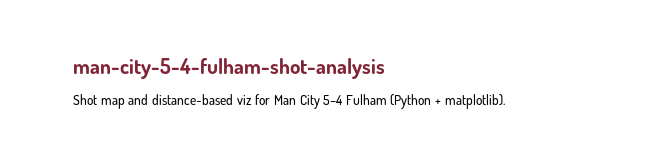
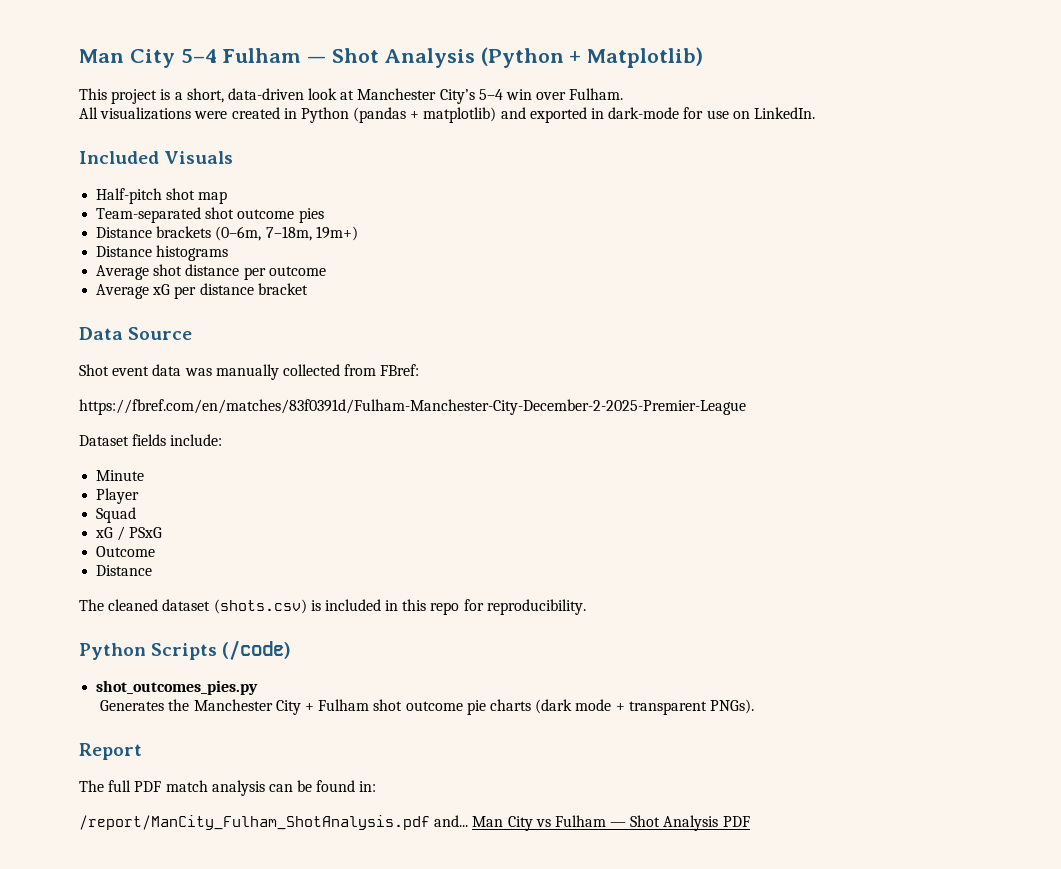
- man-city-5-4-fulham-shot-analysis
- Shot map and distance-based viz for Man City 5–4 Fulham (Python + matplotlib).
+ Man City 5–4 Fulham — Shot Analysis (Python + Matplotlib)
+ This project is a short, data-driven look at Manchester City’s 5–4 win over Fulham.
+ All visualizations were created in Python (pandas + matplotlib) and exported in dark-mode for use on LinkedIn.
+ Included Visuals
+ Half-pitch shot map
+ Team-separated shot outcome pies
+ Distance brackets (0–6m, 7–18m, 19m+)
+ Distance histograms
+ Average shot distance per outcome
+ Average xG per distance bracket
+ Data Source
+ Shot event data was manually collected from FBref:
+ https://fbref.com/en/matches/83f0391d/Fulham-Manchester-City-December-2-2025-Premier-League
+ Dataset fields include:
+ Minute
+ Player
+ Squad
+ xG / PSxG
+ Outcome
+ Distance
+ The cleaned dataset (shots.csv) is included in this repo for reproducibility.
+ Python Scripts (/code)
+ shot_outcomes_pies.py
+ Generates the Manchester City + Fulham shot outcome pie charts (dark mode + transparent PNGs).
+ Report
+ The full PDF match analysis can be found in:
+ /report/ManCity_Fulham_ShotAnalysis.pdf and... Man City vs Fulham — Shot Analysis PDF

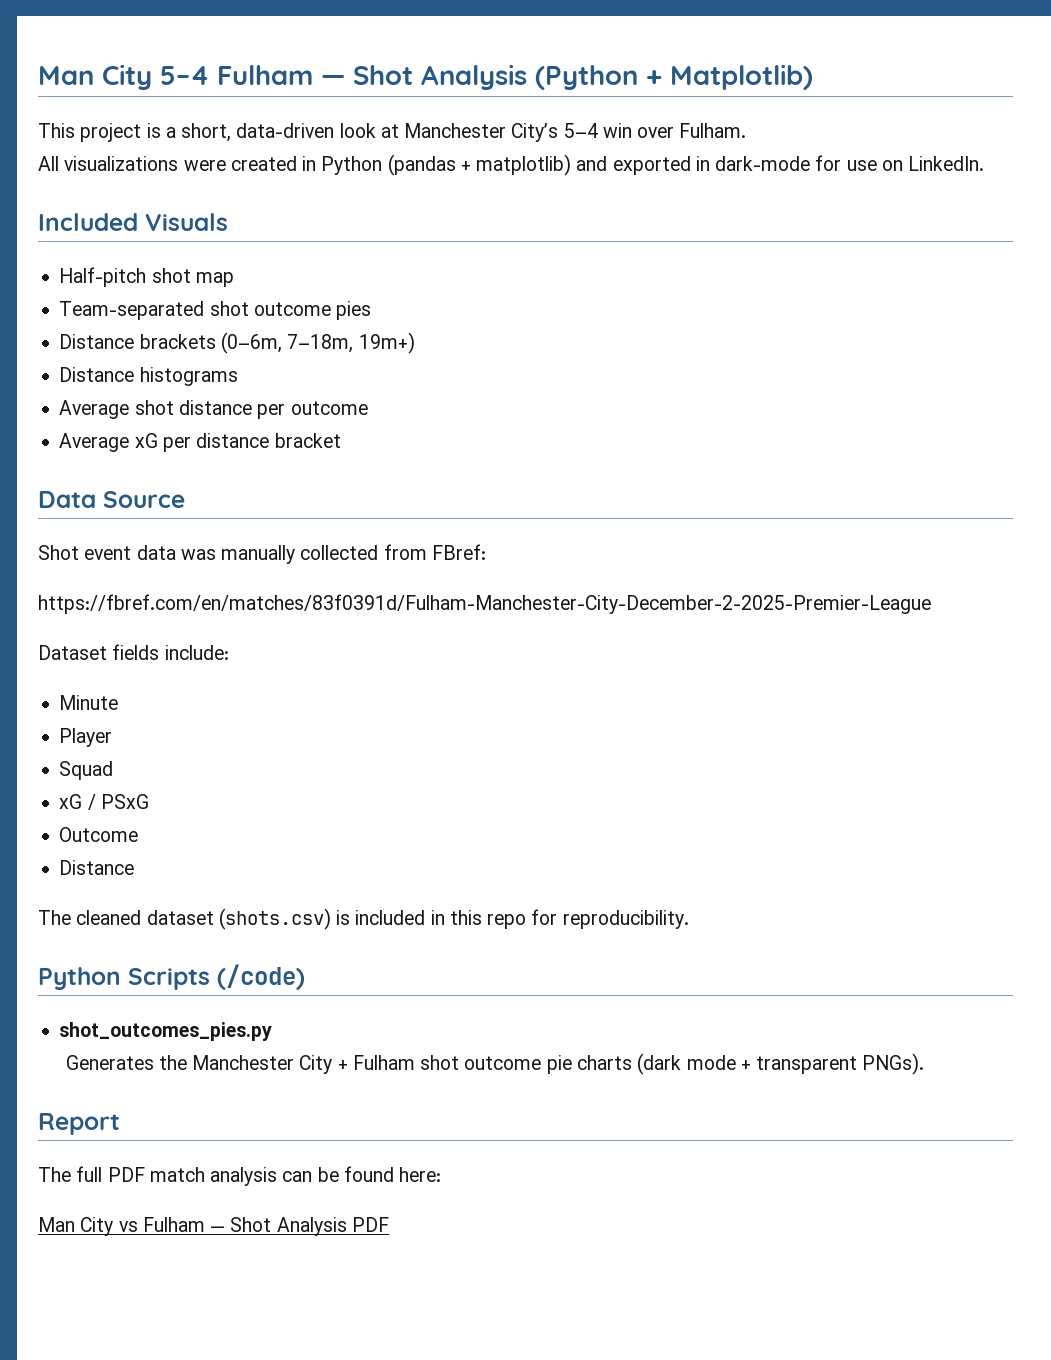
- The full PDF match analysis can be found in:
- /report/ManCity_Fulham_ShotAnalysis.pdf and... Man City vs Fulham — Shot Analysis PDF
+ The full PDF match analysis can be found here:
+ Man City vs Fulham — Shot Analysis PDF

